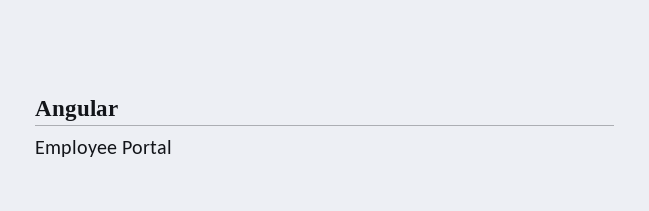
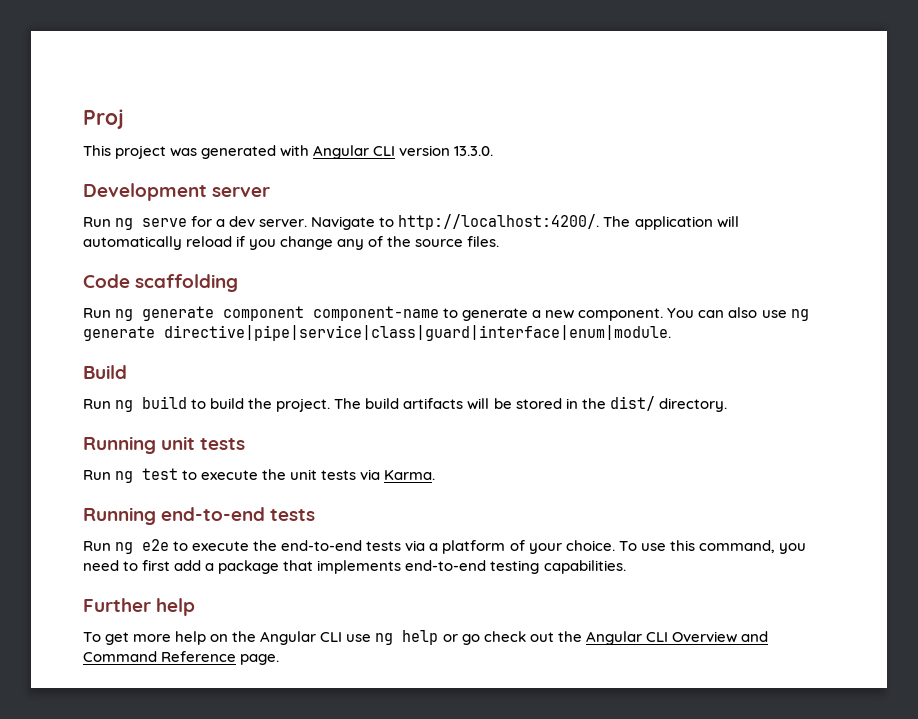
- Angular
- Employee Portal
+ Proj
+ This project was generated with Angular CLI version 13.3.0.
+ Development server
+ Run ng serve for a dev server. Navigate to http://localhost:4200/. The application will automatically reload if you change any of the source files.
+ Code scaffolding
+ Run ng generate component component-name to generate a new component. You can also use ng generate directive|pipe|service|class|guard|interface|enum|module.
+ Build
+ Run ng build to build the project. The build artifacts will be stored in the dist/ directory.
+ Running unit tests
+ Run ng test to execute the unit tests via Karma.
+ Running end-to-end tests
+ Run ng e2e to execute the end-to-end tests via a platform of your choice. To use this command, you need to first add a package that implements end-to-end testing capabilities.
+ Further help
+ To get more help on the Angular CLI use ng help or go check out the Angular CLI Overview and Command Reference page.

